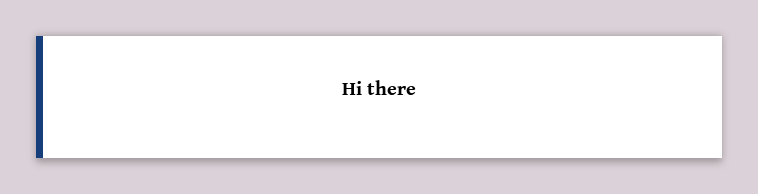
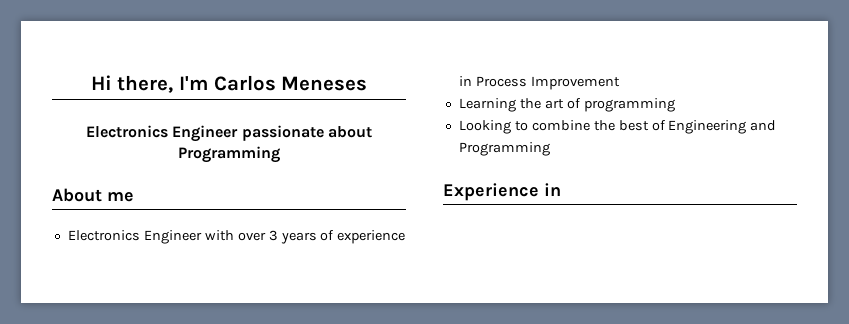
- Hi there
+ Hi there, I'm Carlos Meneses
+ Electronics Engineer passionate about Programming
+ About me
+ Electronics Engineer with over 3 years of experience in Process Improvement
+ Learning the art of programming
+ Looking to combine the best of Engineering and Programming
+ Experience in

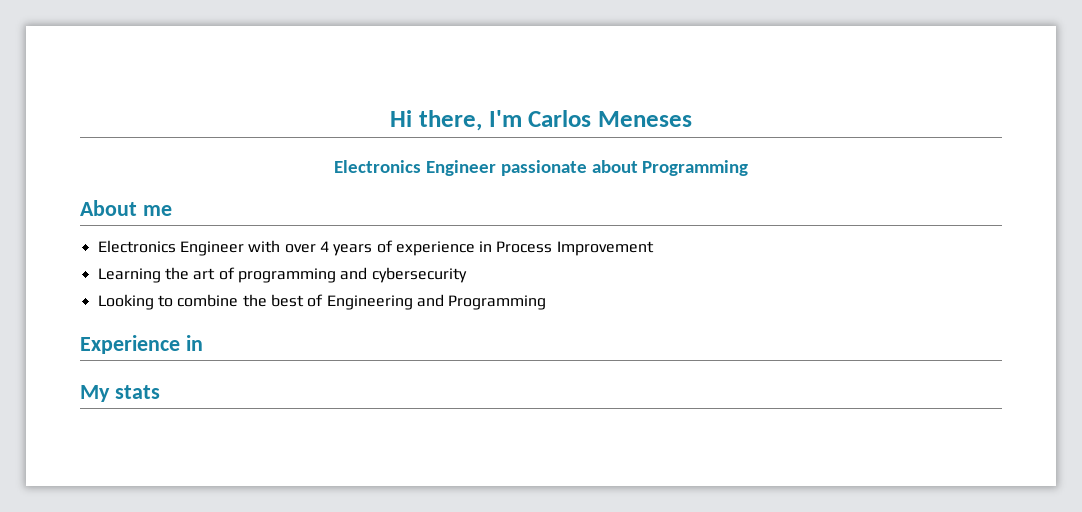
- Electronics Engineer with over 3 years of experience in Process Improvement
+ Electronics Engineer with over 4 years of experience in Process Improvement
- Learning the art of programming
+ Learning the art of programming and cybersecurity
+ My stats

